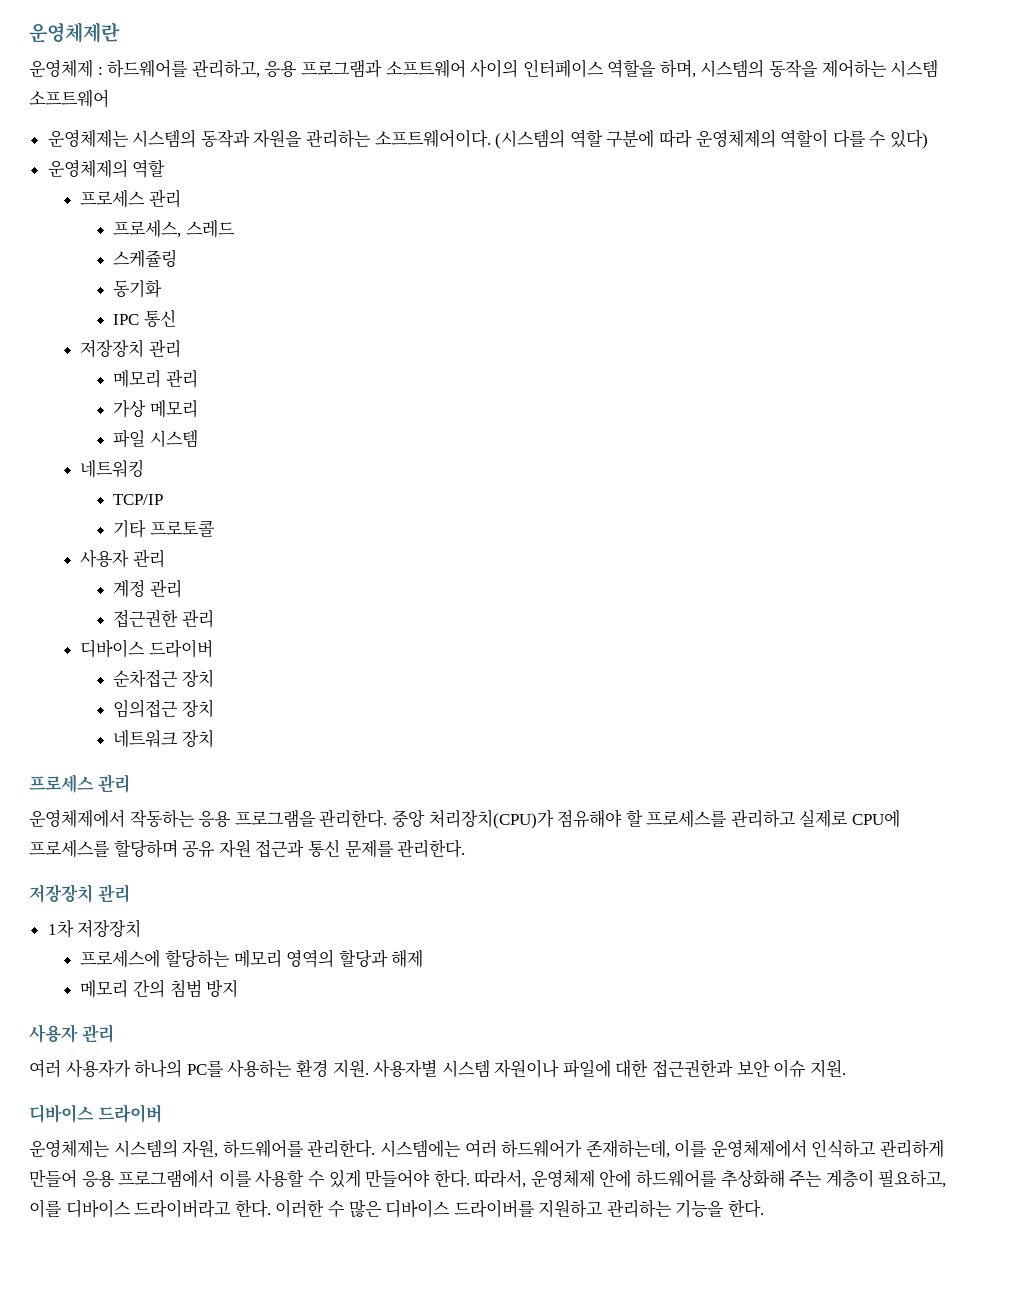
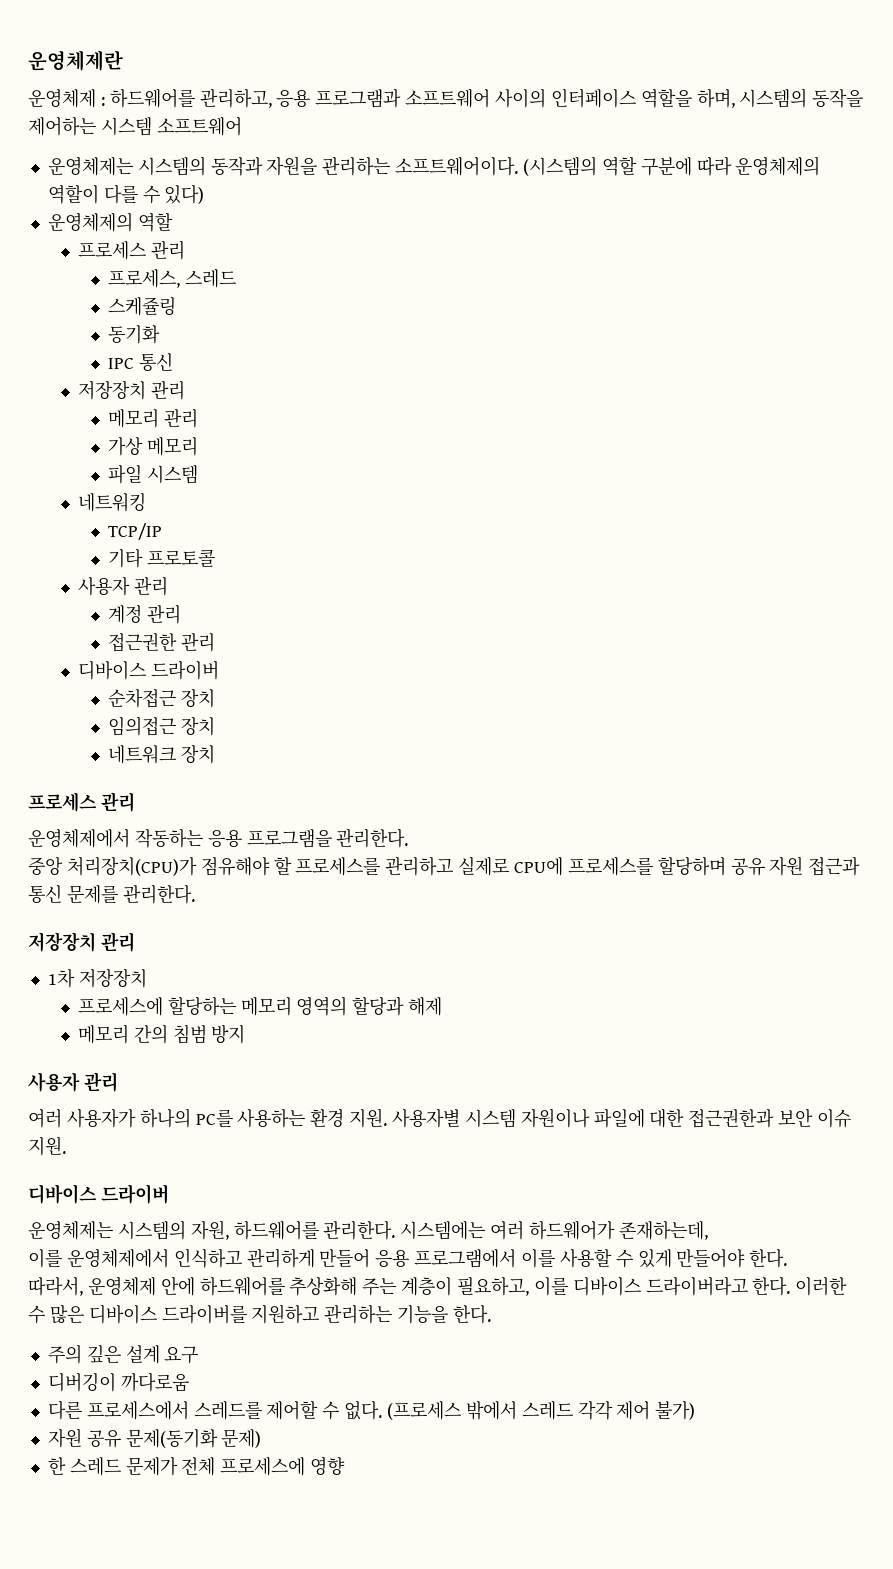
- 운영체제에서 작동하는 응용 프로그램을 관리한다. 중앙 처리장치(CPU)가 점유해야 할 프로세스를 관리하고 실제로 CPU에 프로세스를 할당하며 공유 자원 접근과 통신 문제를 관리한다.
+ 운영체제에서 작동하는 응용 프로그램을 관리한다.
+ 중앙 처리장치(CPU)가 점유해야 할 프로세스를 관리하고 실제로 CPU에 프로세스를 할당하며 공유 자원 접근과 통신 문제를 관리한다.
- 시스템에는 여러 하드웨어가 존재하는데, 이를 운영체제에서 인식하고 관리하게 만들어 응용 프로그램에서 이를 사용할 수 있게 만들어야 한다. 따라서, 운영체제 안에 하드웨어를 추상화해 주는 계층이 필요하고, 이를 디바이스 드라이버라고 한다.
+ 시스템에는 여러 하드웨어가 존재하는데,
+ 이를 운영체제에서 인식하고 관리하게 만들어 응용 프로그램에서 이를 사용할 수 있게 만들어야 한다.
+ 따라서, 운영체제 안에 하드웨어를 추상화해 주는 계층이 필요하고, 이를 디바이스 드라이버라고 한다.
+ 주의 깊은 설계 요구
+ 디버깅이 까다로움
+ 다른 프로세스에서 스레드를 제어할 수 없다. (프로세스 밖에서 스레드 각각 제어 불가)
+ 자원 공유 문제(동기화 문제)
+ 한 스레드 문제가 전체 프로세스에 영향

